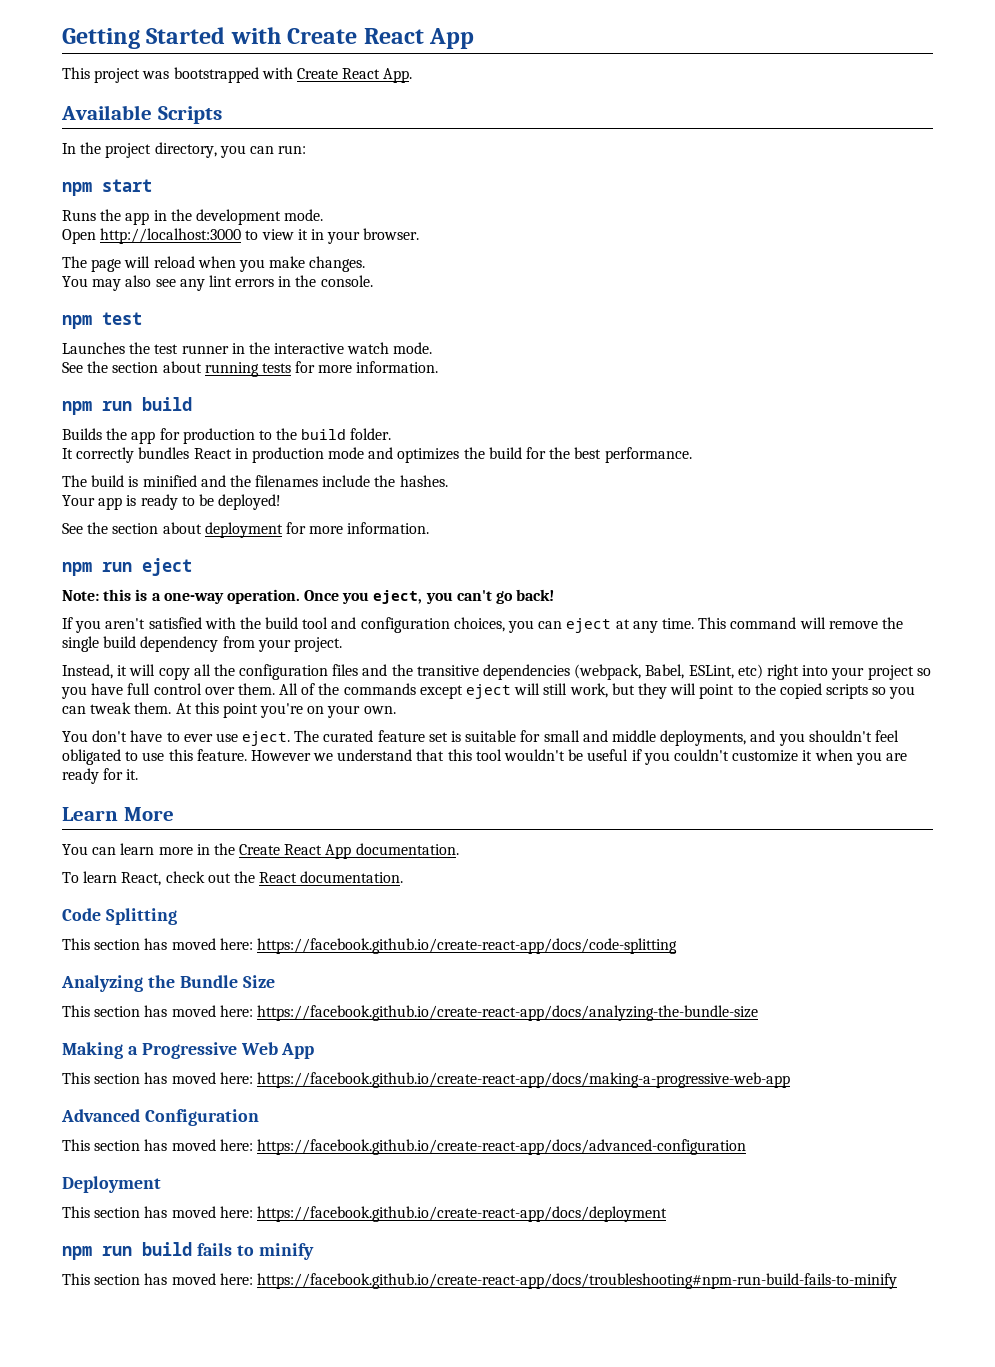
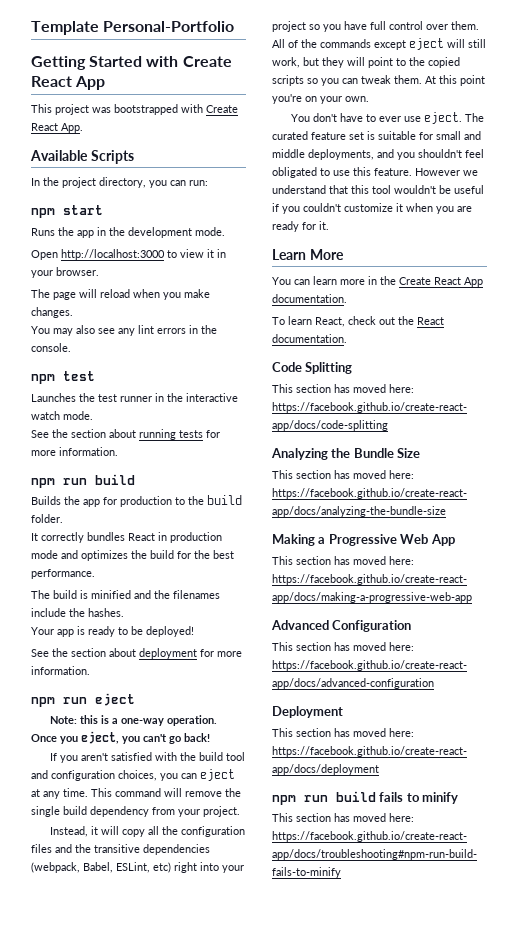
+ Template Personal-Portfolio

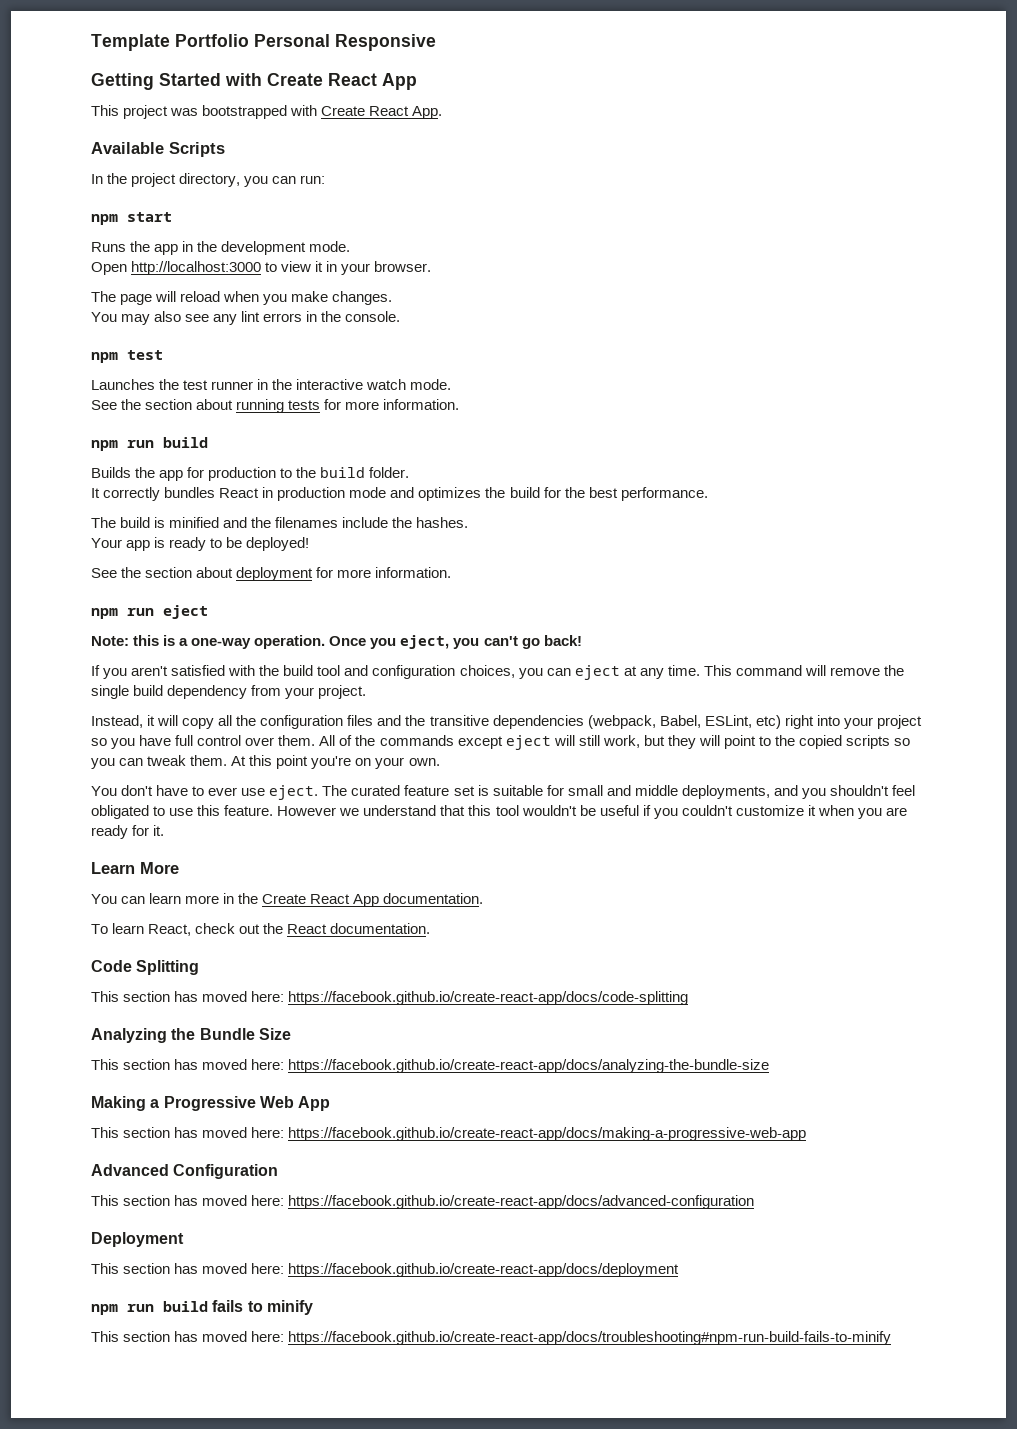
- Template Personal-Portfolio
+ Template Portfolio Personal Responsive

